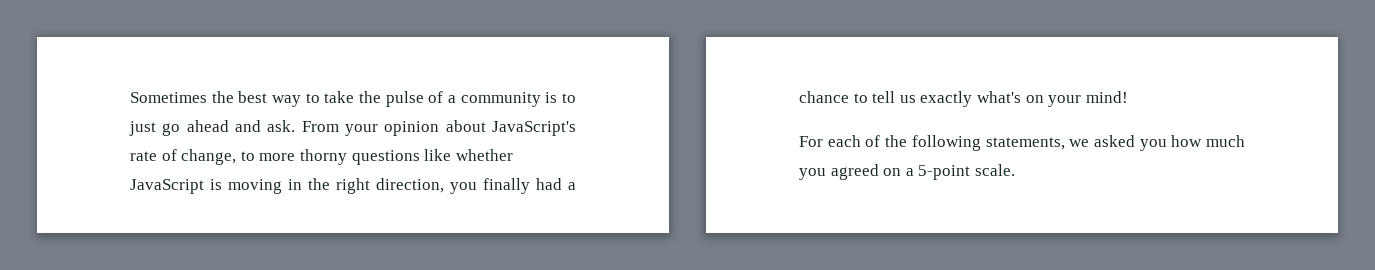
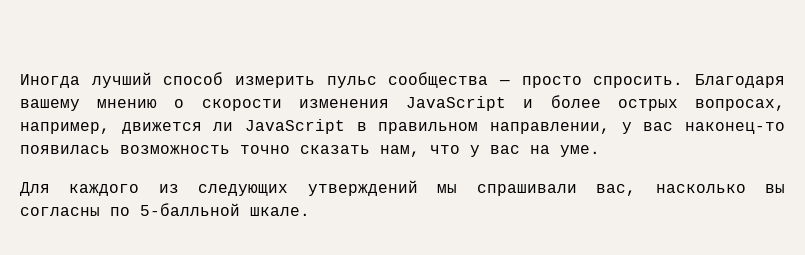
- Sometimes the best way to take the pulse of a community is to just go ahead and ask. From your opinion about JavaScript's rate of change, to more thorny questions like whether JavaScript is moving in the right direction, you finally had a chance to tell us exactly what's on your mind!
- For each of the following statements, we asked you how much you agreed on a 5-point scale.
+ Иногда лучший способ измерить пульс сообщества — просто спросить. Благодаря вашему мнению о скорости изменения JavaScript и более острых вопросах, например, движется ли JavaScript в правильном направлении, у вас наконец-то появилась возможность точно сказать нам, что у вас на уме.
+ Для каждого из следующих утверждений мы спрашивали вас, насколько вы согласны по 5-балльной шкале.

